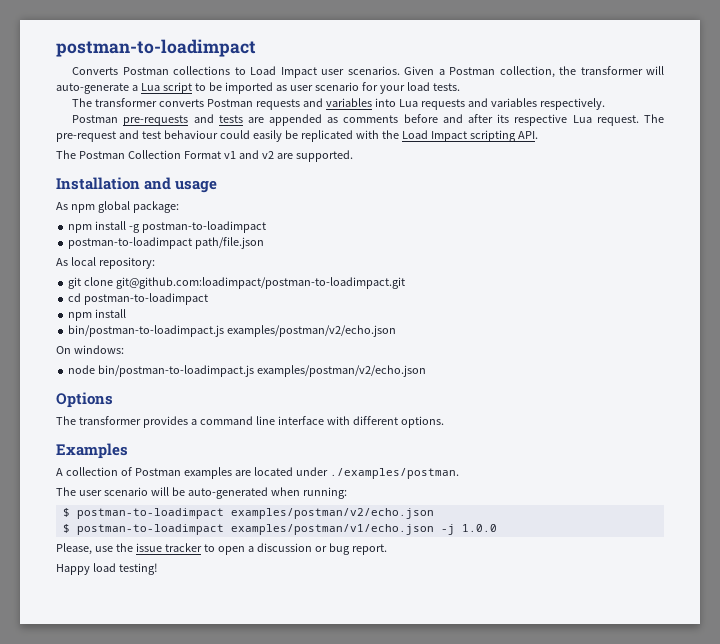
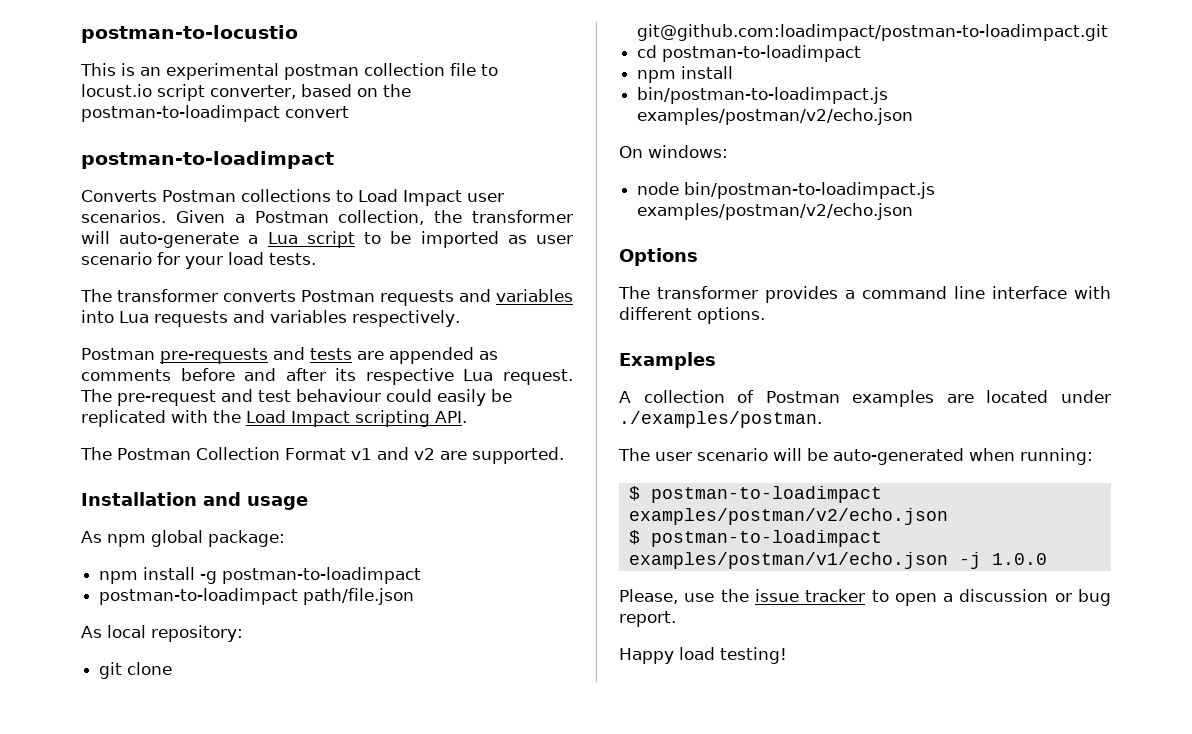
+ postman-to-locustio
+ This is an experimental postman collection file to locust.io script converter, based on the postman-to-loadimpact convert

